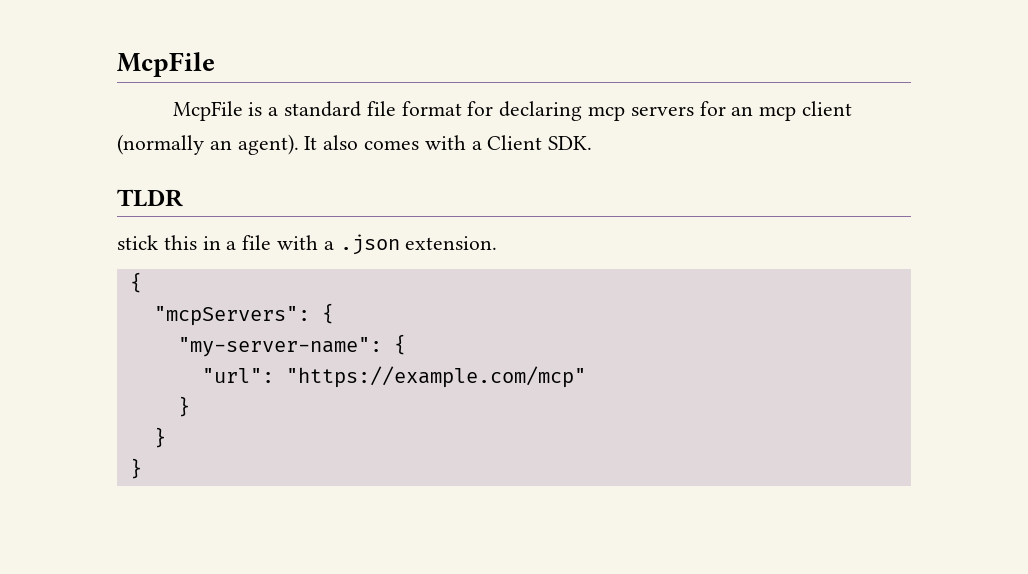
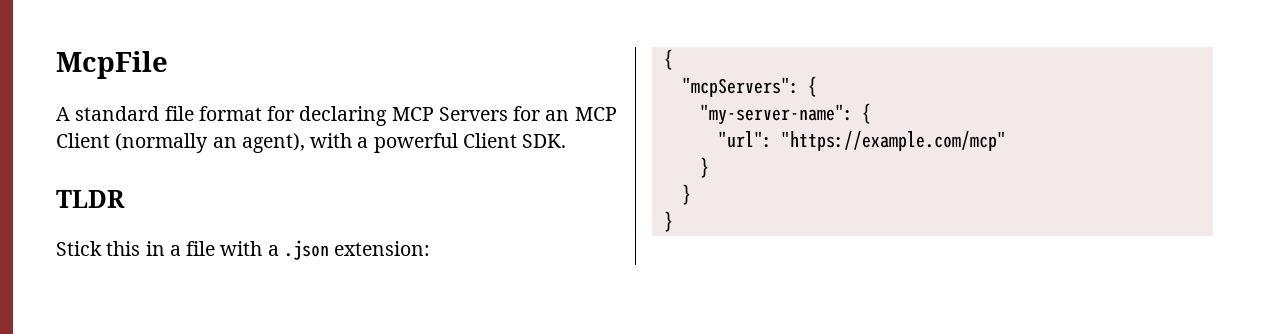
- McpFile is a standard file format for declaring mcp servers for an mcp client (normally an agent). It also comes with a Client SDK.
+ A standard file format for declaring MCP Servers for an MCP Client (normally an agent), with a powerful Client SDK.
- stick this in a file with a .json extension.
+ Stick this in a file with a .json extension:

